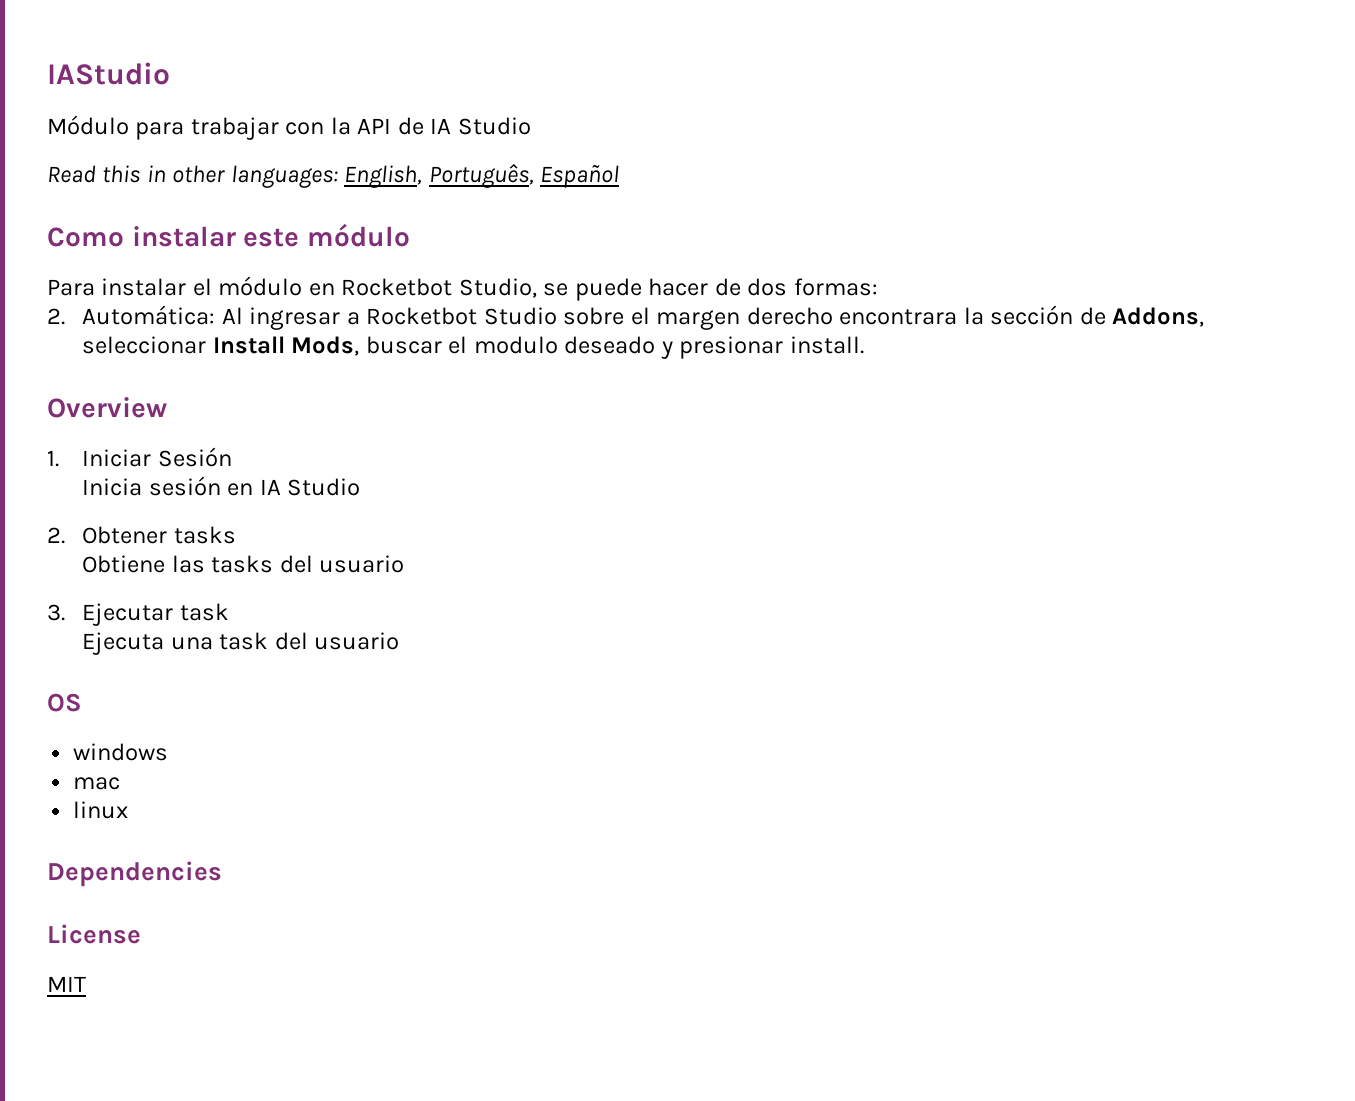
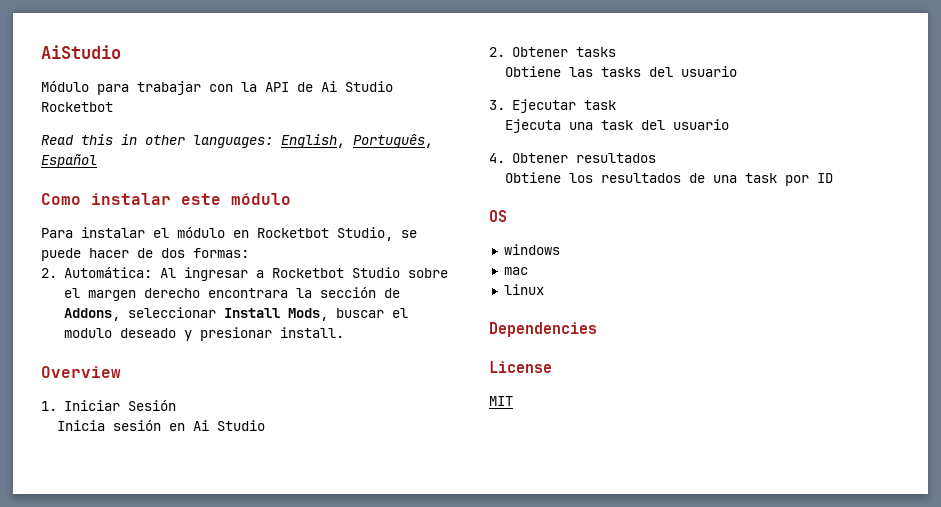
- IAStudio
+ AiStudio
- Módulo para trabajar con la API de IA Studio
+ Módulo para trabajar con la API de Ai Studio Rocketbot
- Inicia sesión en IA Studio
+ Inicia sesión en Ai Studio
+ 4. Obtener resultados
+ Obtiene los resultados de una task por ID

